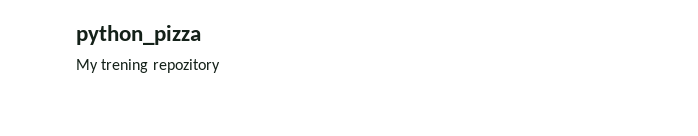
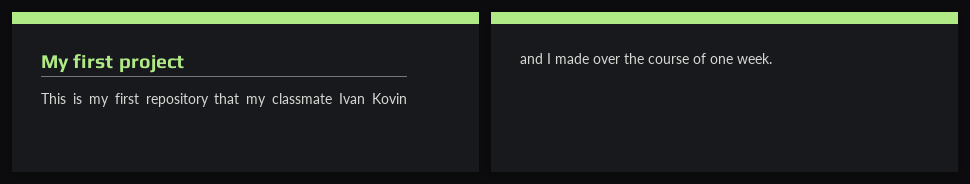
- python_pizza
- My trening repozitory
+ My first project
+ This is my first repository that my classmate Ivan Kovin and I made over the course of one week.

